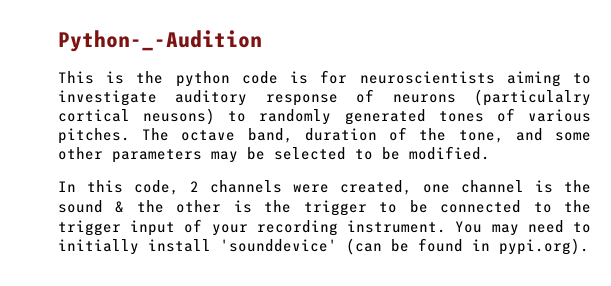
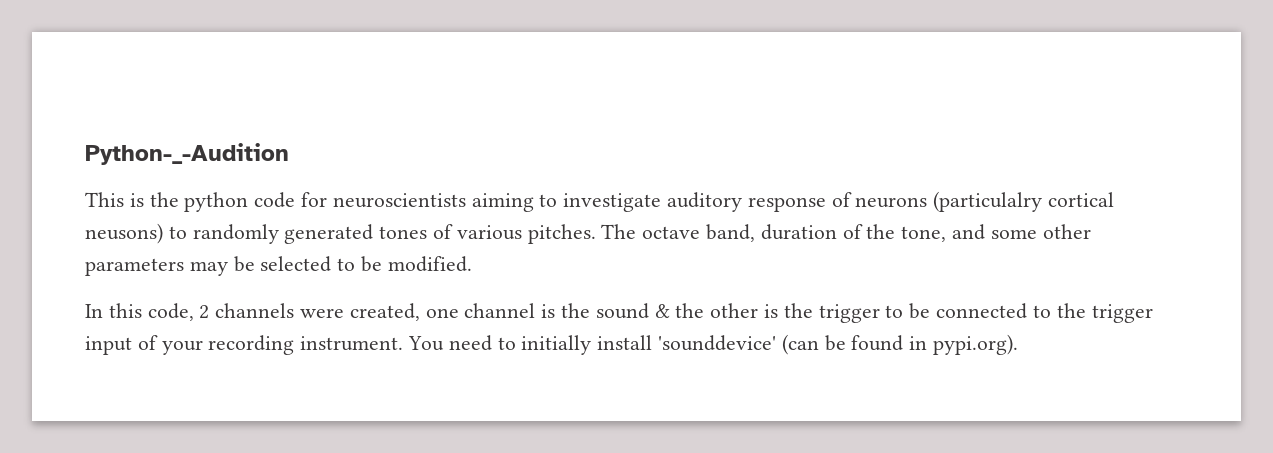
- This is the python code is for neuroscientists aiming to investigate auditory response of neurons (particulalry cortical neusons) to randomly generated tones of various pitches.
+ This is the python code for neuroscientists aiming to investigate auditory response of neurons (particulalry cortical neusons) to randomly generated tones of various pitches.
- You may need to initially install 'sounddevice' (can be found in pypi.org).
+ You need to initially install 'sounddevice' (can be found in pypi.org).

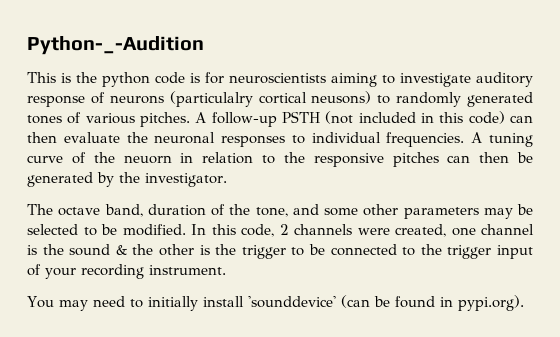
- This is the python code for neuroscientists aiming to investigate auditory response of neurons (particulalry cortical neusons) to randomly generated tones of various pitches. The octave band, duration of the tone, and some other parameters may be selected to be modified.
- In this code, 2 channels were created, one channel is the sound & the other is the trigger to be connected to the trigger input of your recording instrument. You need to initially install 'sounddevice' (can be found in pypi.org).
+ This is the python code is for neuroscientists aiming to investigate auditory response of neurons (particulalry cortical neusons) to randomly generated tones of various pitches. A follow-up PSTH (not included in this code) can then evaluate the neuronal responses to individual frequencies. A tuning curve of the neuorn in relation to the responsive pitches can then be generated by the investigator.
+ The octave band, duration of the tone, and some other parameters may be selected to be modified. In this code, 2 channels were created, one channel is the sound & the other is the trigger to be connected to the trigger input of your recording instrument.
+ You may need to initially install 'sounddevice' (can be found in pypi.org).

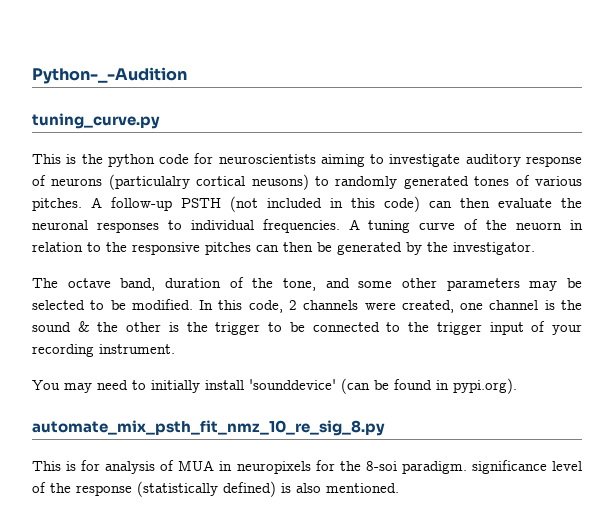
+ tuning_curve.py
- This is the python code is for neuroscientists aiming to investigate auditory response of neurons (particulalry cortical neusons) to randomly generated tones of various pitches.
+ This is the python code for neuroscientists aiming to investigate auditory response of neurons (particulalry cortical neusons) to randomly generated tones of various pitches.
+ automate_mix_psth_fit_nmz_10_re_sig_8.py
+ This is for analysis of MUA in neuropixels for the 8-soi paradigm. significance level of the response (statistically defined) is also mentioned.

